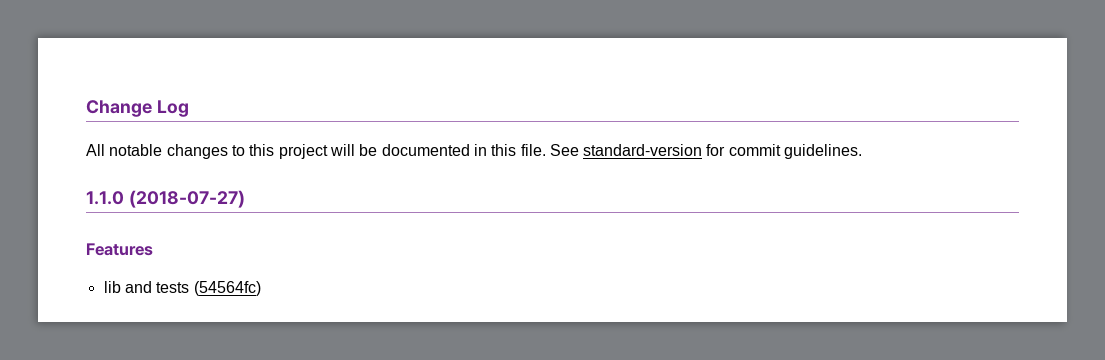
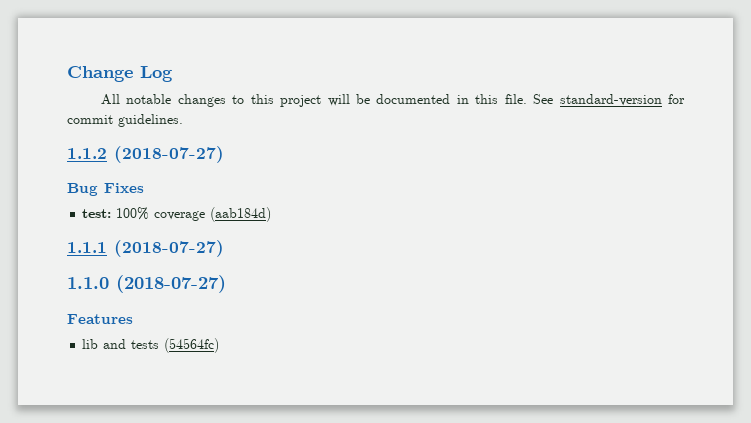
+ 1.1.2 (2018-07-27)
+ Bug Fixes
+ test: 100% coverage (aab184d)
+ 1.1.1 (2018-07-27)

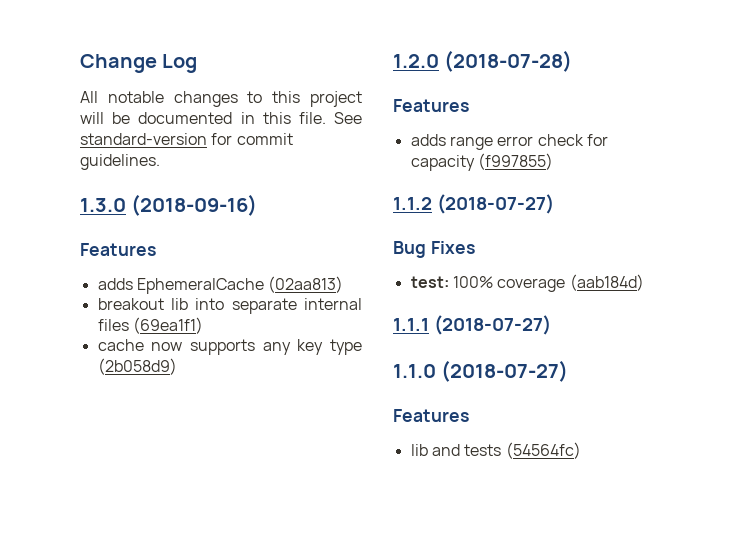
+ 1.3.0 (2018-09-16)
+ Features
+ adds EphemeralCache (02aa813)
+ breakout lib into separate internal files (69ea1f1)
+ cache now supports any key type (2b058d9)
+ 1.2.0 (2018-07-28)
+ Features
+ adds range error check for capacity (f997855)

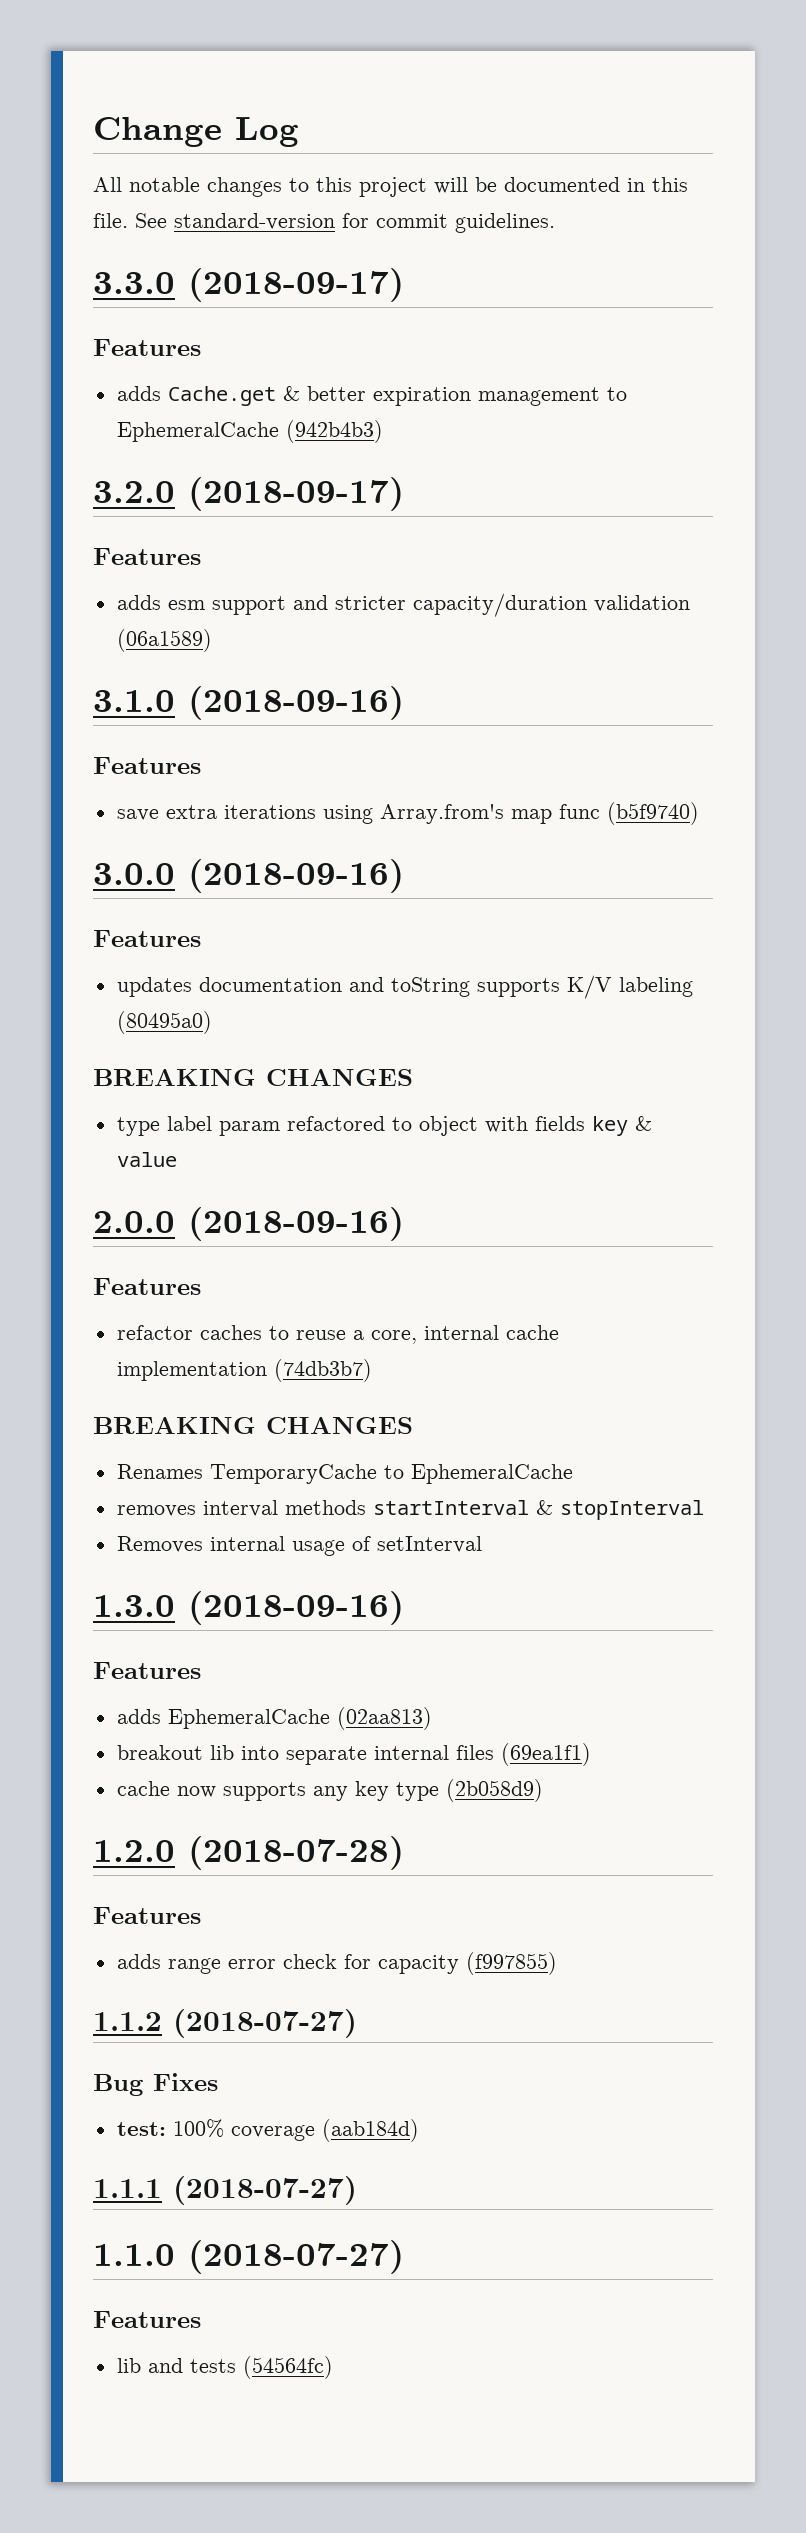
+ 3.3.0 (2018-09-17)
+ Features
+ adds Cache.get & better expiration management to EphemeralCache (942b4b3)
+ 3.2.0 (2018-09-17)
+ Features
+ adds esm support and stricter capacity/duration validation (06a1589)
+ 3.1.0 (2018-09-16)
+ Features
+ save extra iterations using Array.from's map func (b5f9740)
+ 3.0.0 (2018-09-16)
+ Features
+ updates documentation and toString supports K/V labeling (80495a0)
+ BREAKING CHANGES
+ type label param refactored to object with fields key & value
+ 2.0.0 (2018-09-16)
+ Features
+ refactor caches to reuse a core, internal cache implementation (74db3b7)
+ BREAKING CHANGES
+ Renames TemporaryCache to EphemeralCache
+ removes interval methods startInterval & stopInterval
+ Removes internal usage of setInterval

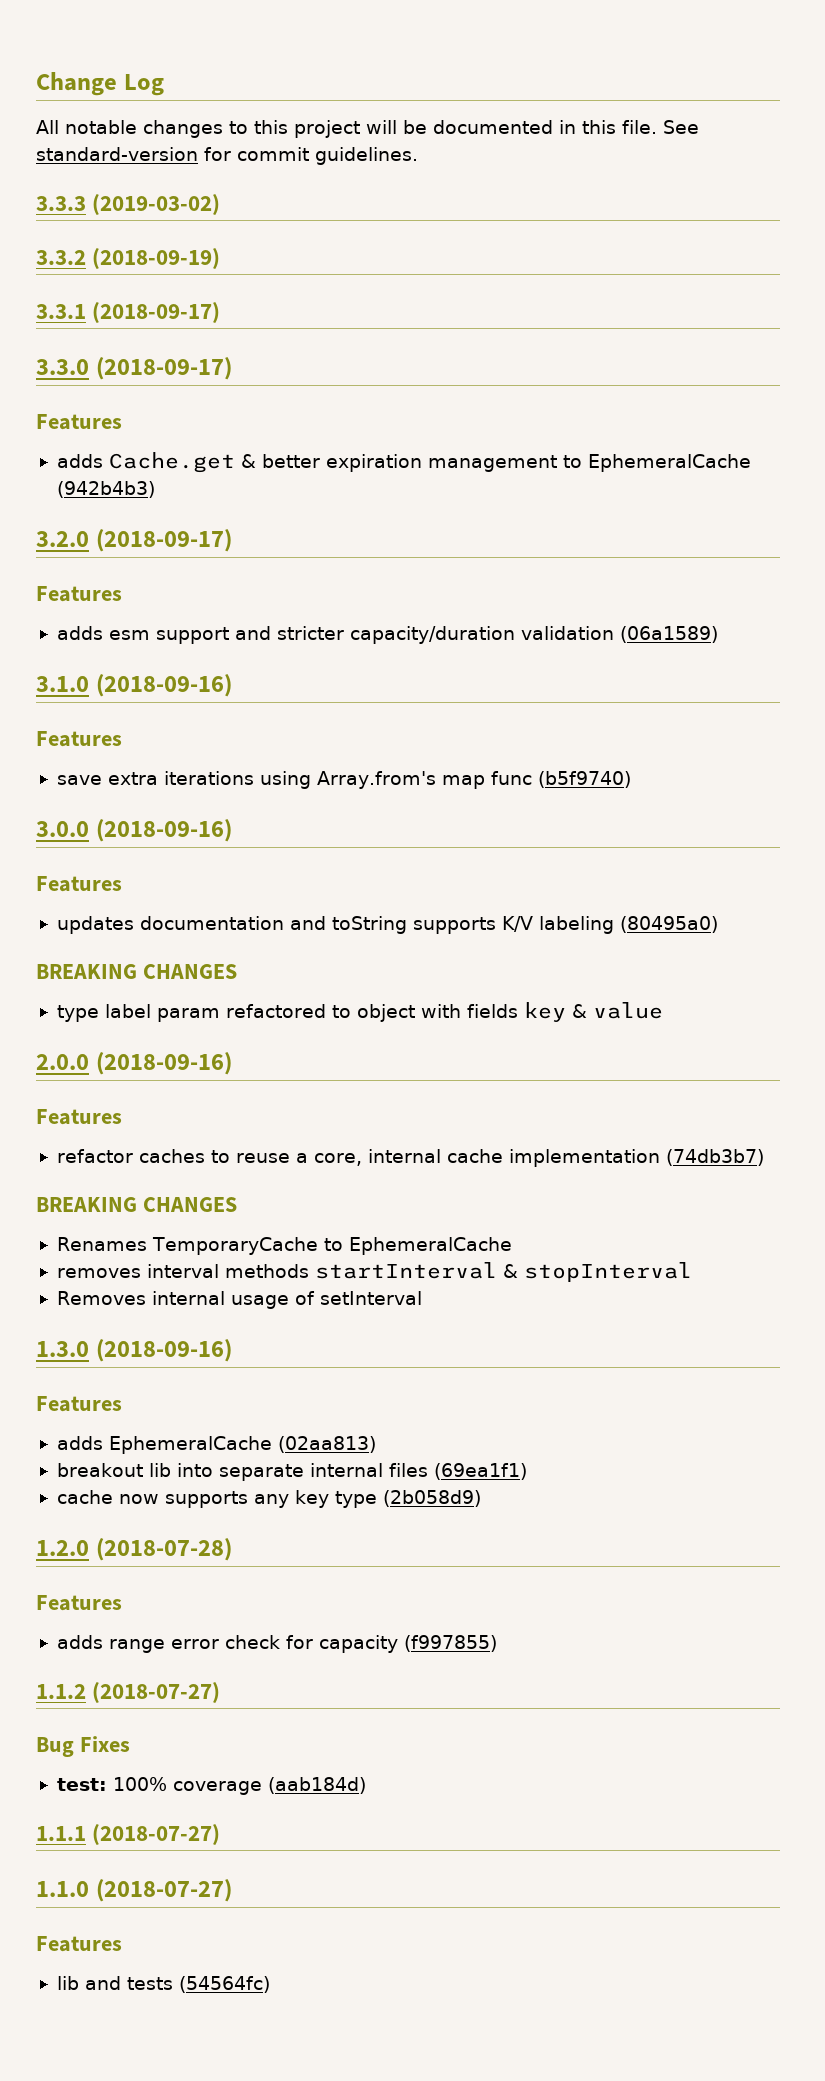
+ 3.3.3 (2019-03-02)
+ 3.3.2 (2018-09-19)
+ 3.3.1 (2018-09-17)

